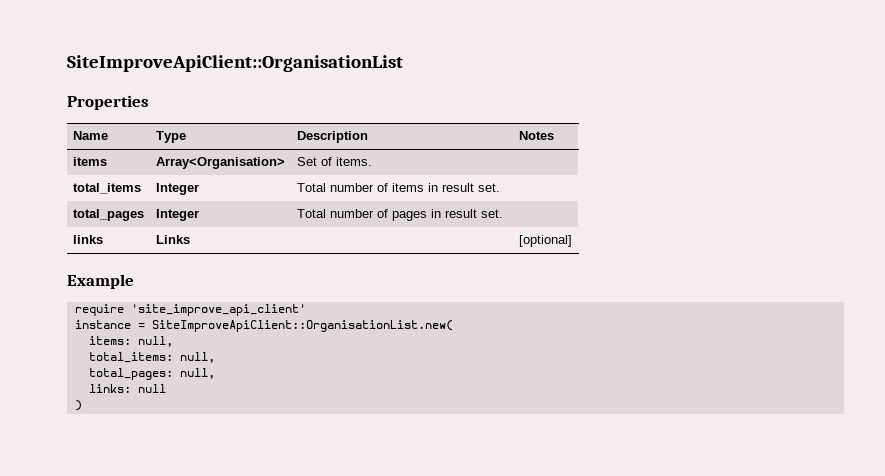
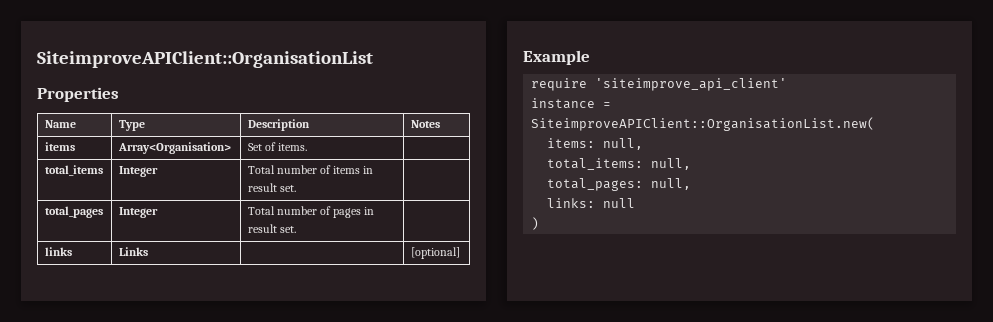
- SiteImproveApiClient::OrganisationList
+ SiteimproveAPIClient::OrganisationList
- require 'site_improve_api_client'
+ require 'siteimprove_api_client'
- instance = SiteImproveApiClient::OrganisationList.new(
+ instance = SiteimproveAPIClient::OrganisationList.new(

